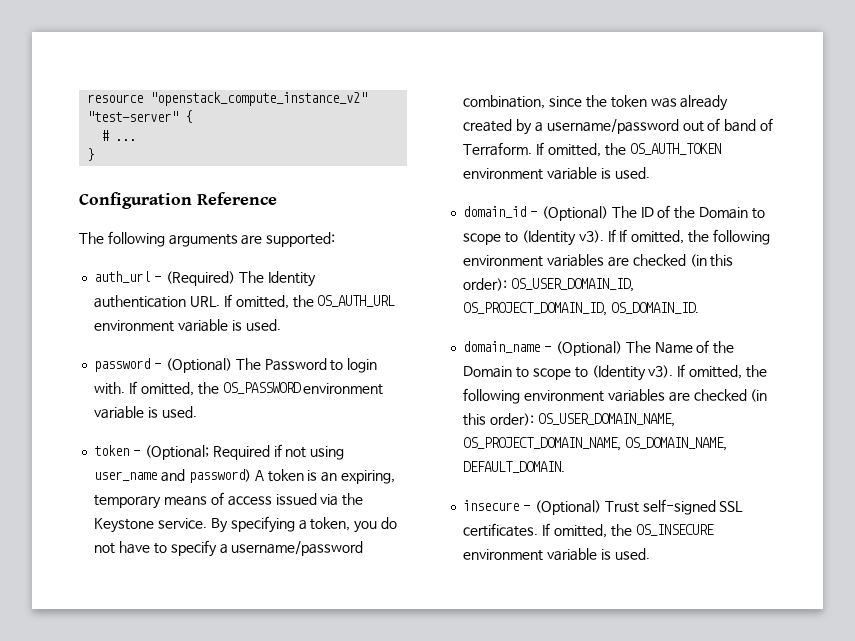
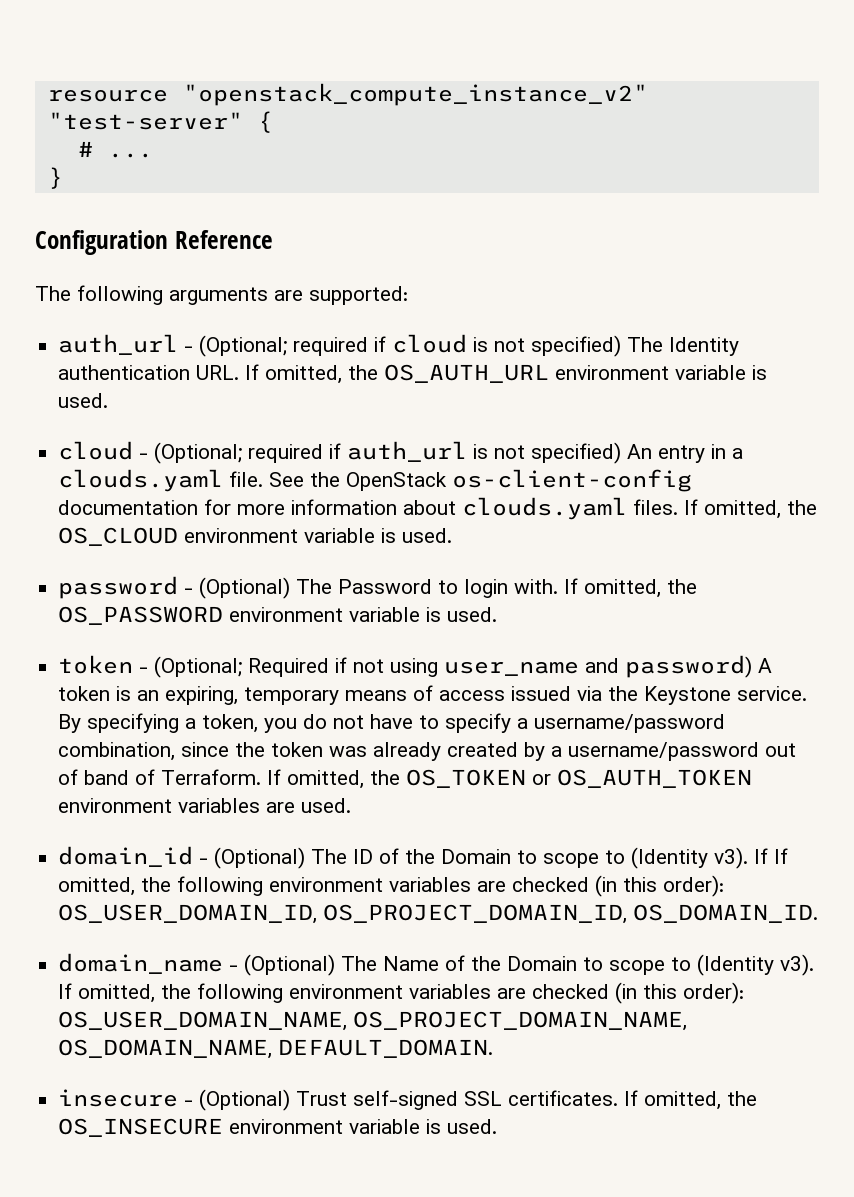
- auth_url - (Required) The Identity authentication URL. If omitted, the OS_AUTH_URL environment variable is used.
+ auth_url - (Optional; required if cloud is not specified) The Identity authentication URL. If omitted, the OS_AUTH_URL environment variable is used.
+ cloud - (Optional; required if auth_url is not specified) An entry in a clouds.yaml file. See the OpenStack os-client-config documentation for more information about clouds.yaml files. If omitted, the OS_CLOUD environment variable is used.
- If omitted, the OS_AUTH_TOKEN environment variable is used.
+ If omitted, the OS_TOKEN or OS_AUTH_TOKEN environment variables are used.

